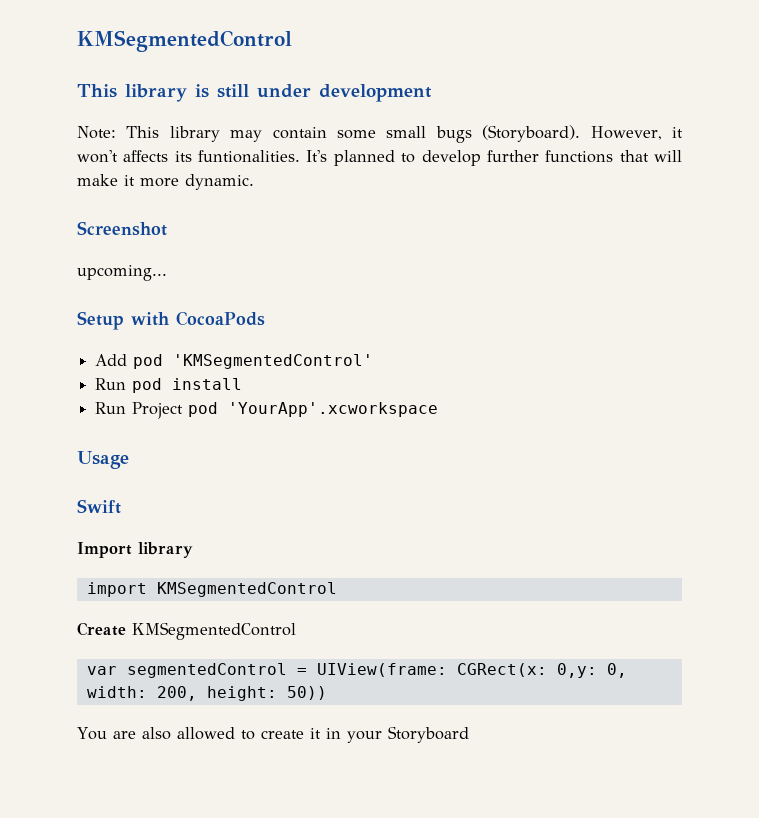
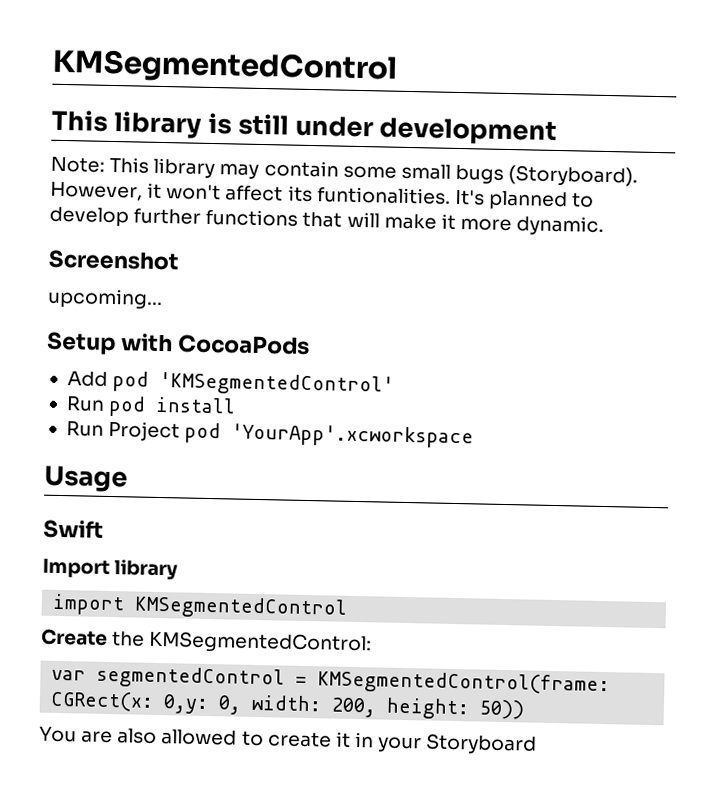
- However, it won't affects its funtionalities.
+ However, it won't affect its funtionalities.
- Create KMSegmentedControl
+ Create the KMSegmentedControl:
- var segmentedControl = UIView(frame: CGRect(x: 0,y: 0, width: 200, height: 50))
+ var segmentedControl = KMSegmentedControl(frame: CGRect(x: 0,y: 0, width: 200, height: 50))

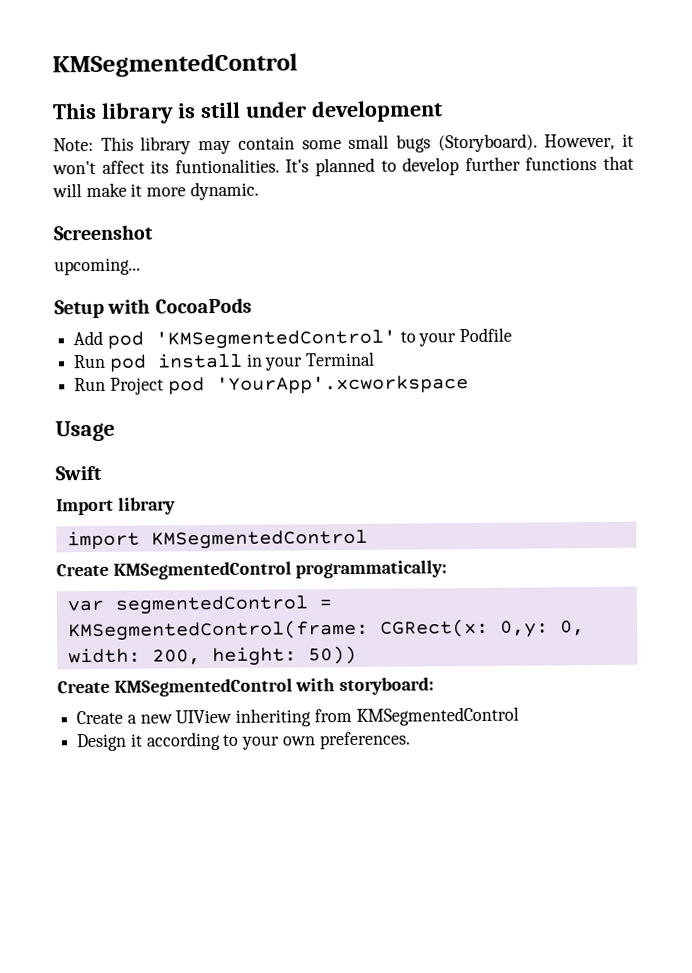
- Add pod 'KMSegmentedControl'
+ Add pod 'KMSegmentedControl' to your Podfile
- Run pod install
+ Run pod install in your Terminal
- Create the KMSegmentedControl:
+ Create KMSegmentedControl programmatically:
- You are also allowed to create it in your Storyboard
+ Create KMSegmentedControl with storyboard:
+ Create a new UIView inheriting from KMSegmentedControl
+ Design it according to your own preferences.

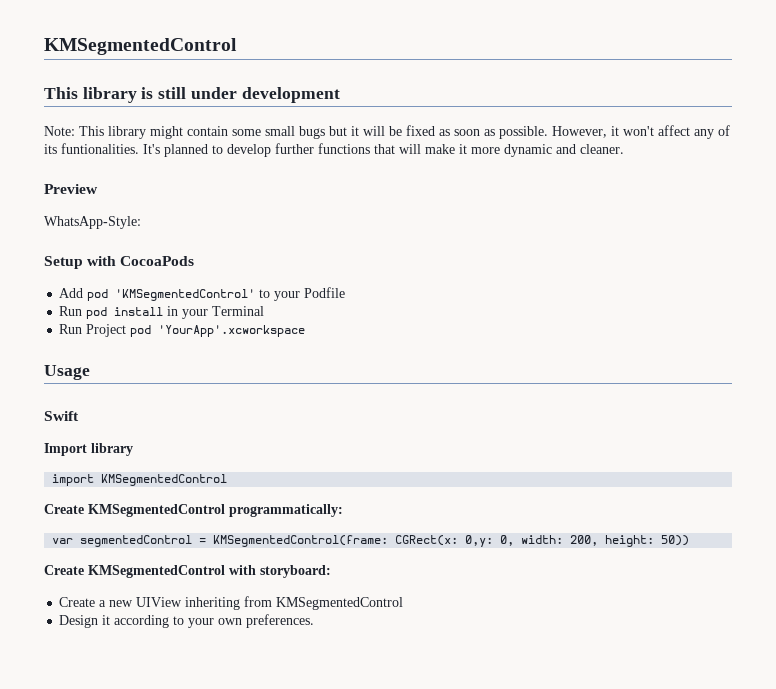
- Note: This library may contain some small bugs (Storyboard).
+ Note: This library might contain some small bugs but it will be fixed as soon as possible.
- However, it won't affect its funtionalities.
+ However, it won't affect any of its funtionalities.
- It's planned to develop further functions that will make it more dynamic.
- Screenshot
- upcoming...
+ It's planned to develop further functions that will make it more dynamic and cleaner.
+ Preview
+ WhatsApp-Style:

